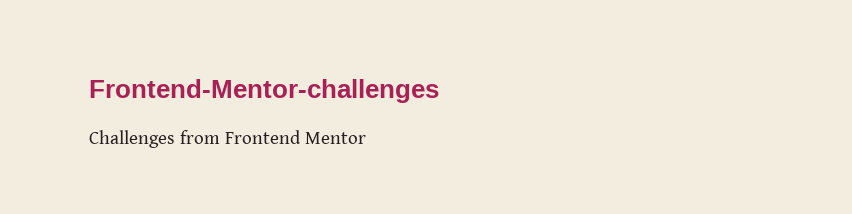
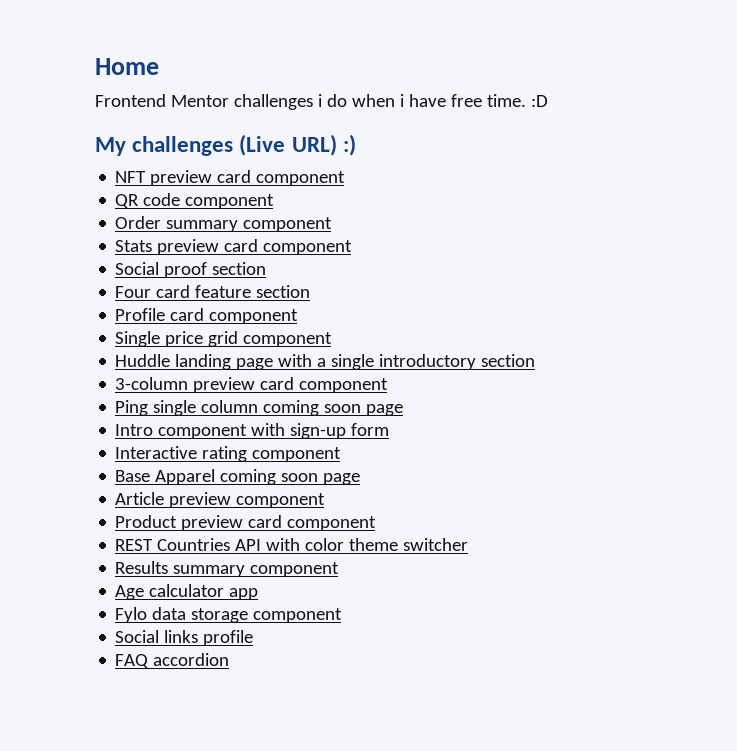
- Frontend-Mentor-challenges
- Challenges from Frontend Mentor
+ Home
+ Frontend Mentor challenges i do when i have free time. :D
+ My challenges (Live URL) :)
+ NFT preview card component
+ QR code component
+ Order summary component
+ Stats preview card component
+ Social proof section
+ Four card feature section
+ Profile card component
+ Single price grid component
+ Huddle landing page with a single introductory section
+ 3-column preview card component
+ Ping single column coming soon page
+ Intro component with sign-up form
+ Interactive rating component
+ Base Apparel coming soon page
+ Article preview component
+ Product preview card component
+ REST Countries API with color theme switcher
+ Results summary component
+ Age calculator app
+ Fylo data storage component
+ Social links profile
+ FAQ accordion

